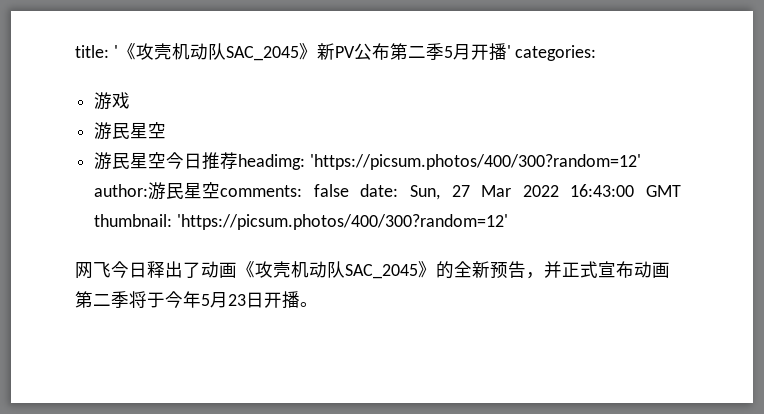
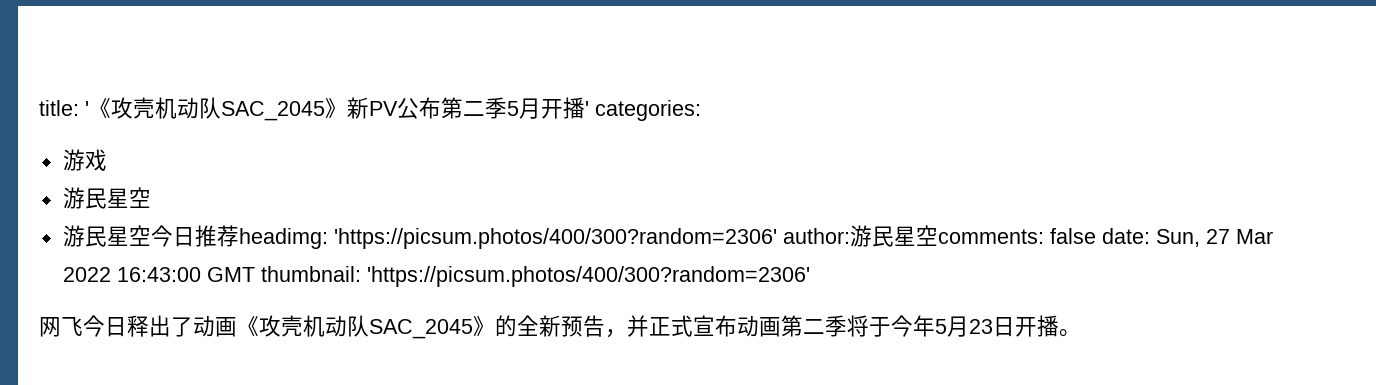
- 游民星空今日推荐headimg: 'https://picsum.photos/400/300?random=12' author:游民星空comments: false date: Sun, 27 Mar 2022 16:43:00 GMT thumbnail: 'https://picsum.photos/400/300?random=12'
+ 游民星空今日推荐headimg: 'https://picsum.photos/400/300?random=2306' author:游民星空comments: false date: Sun, 27 Mar 2022 16:43:00 GMT thumbnail: 'https://picsum.photos/400/300?random=2306'

